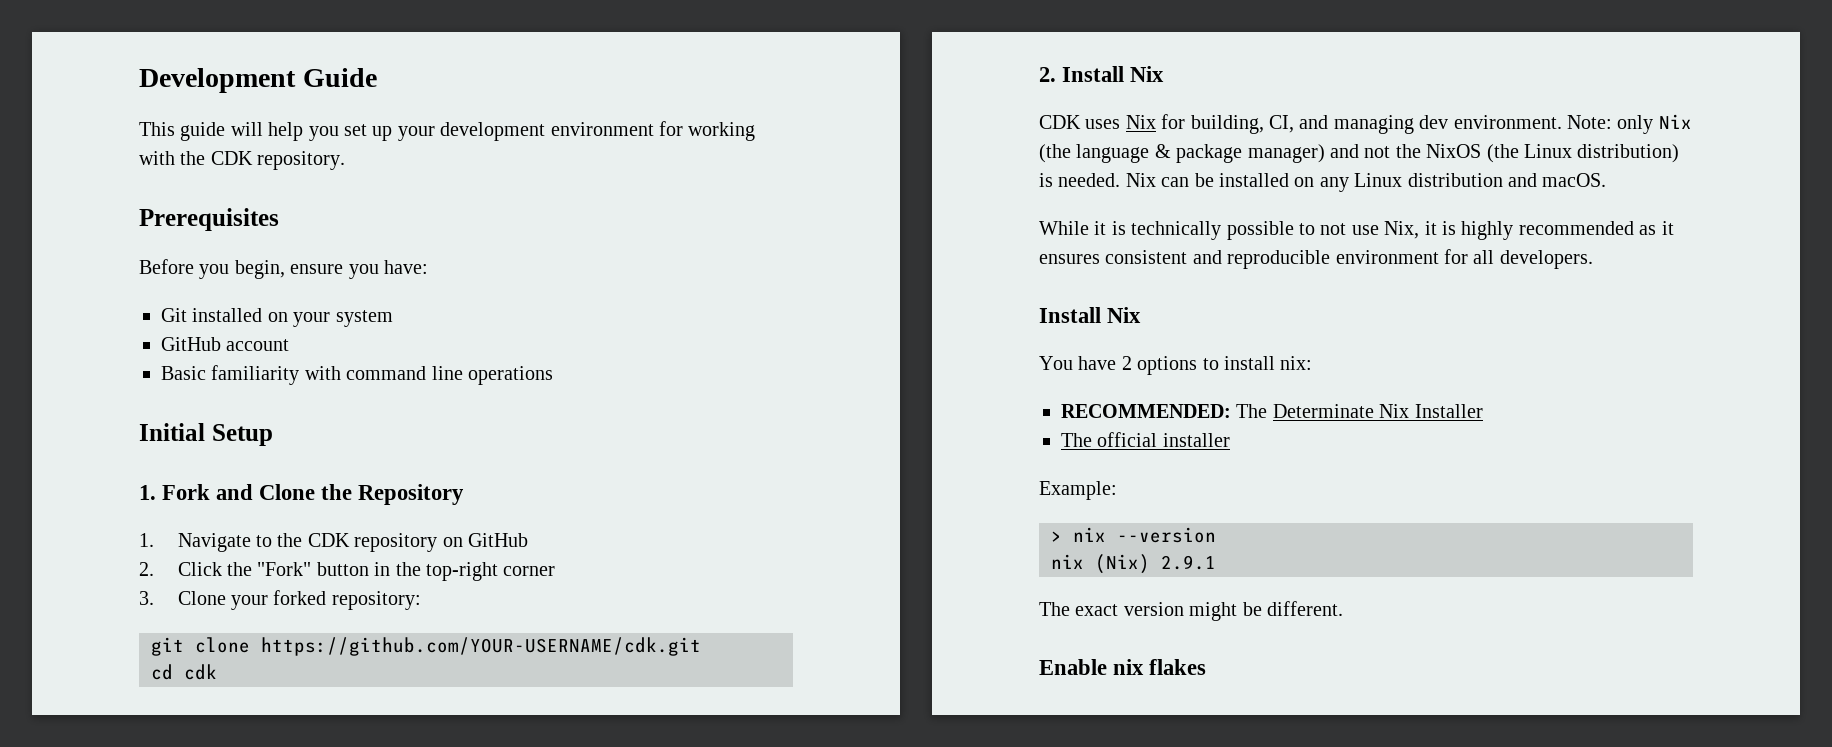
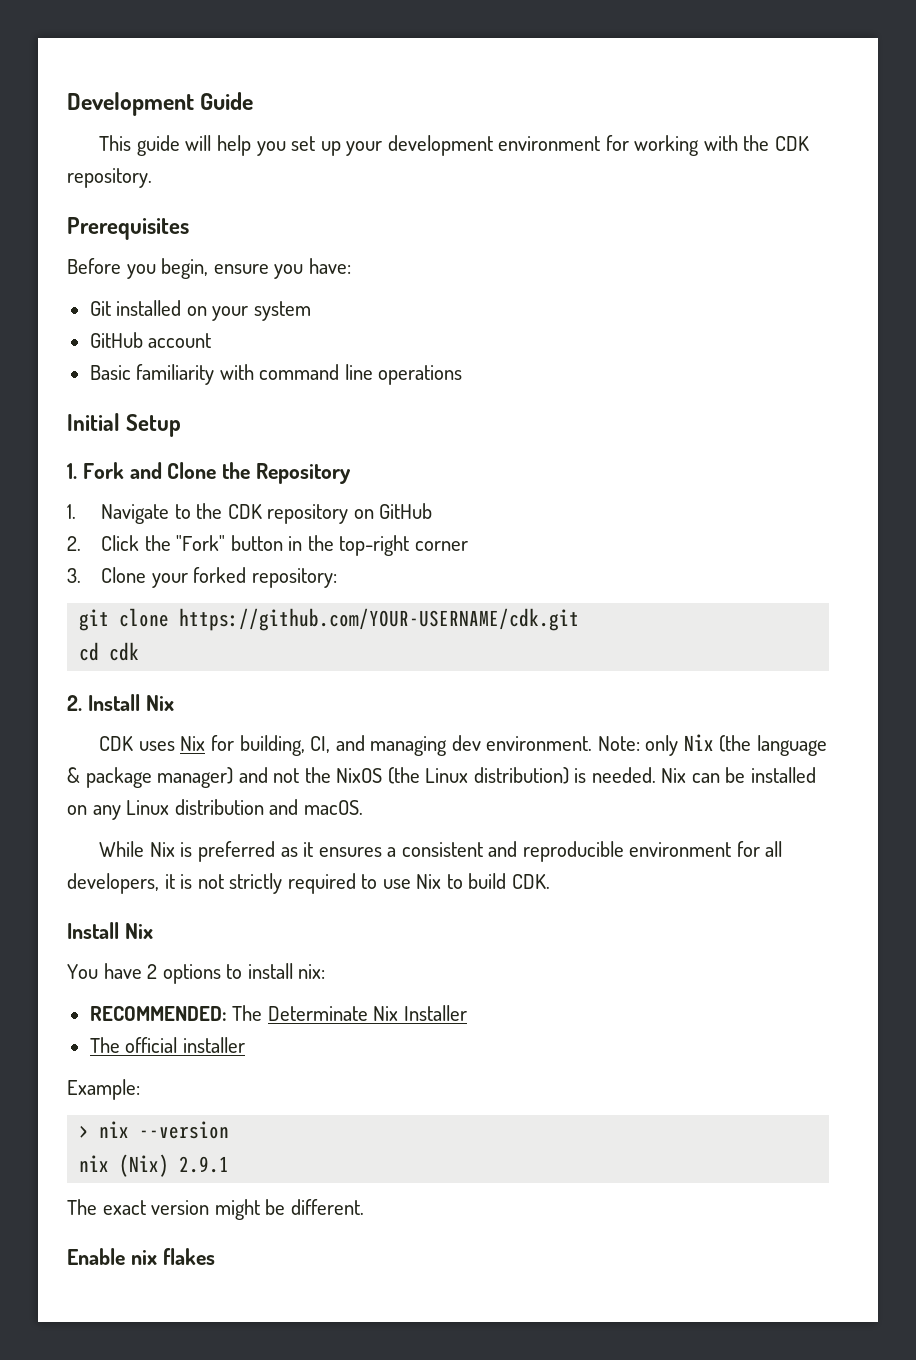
- While it is technically possible to not use Nix, it is highly recommended as it ensures consistent and reproducible environment for all developers.
+ While Nix is preferred as it ensures a consistent and reproducible environment for all developers, it is not strictly required to use Nix to build CDK.

